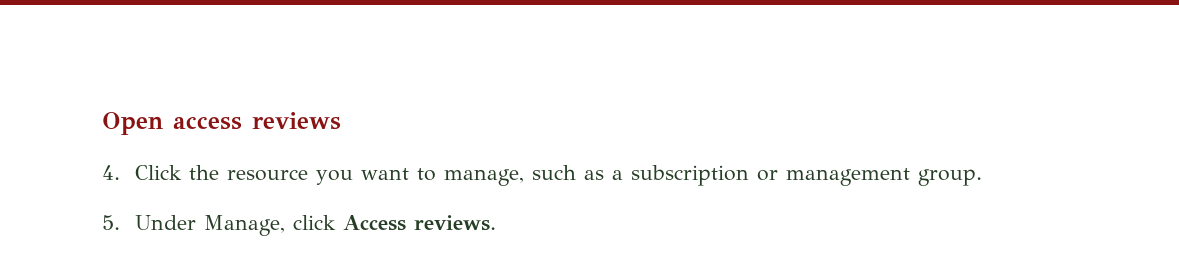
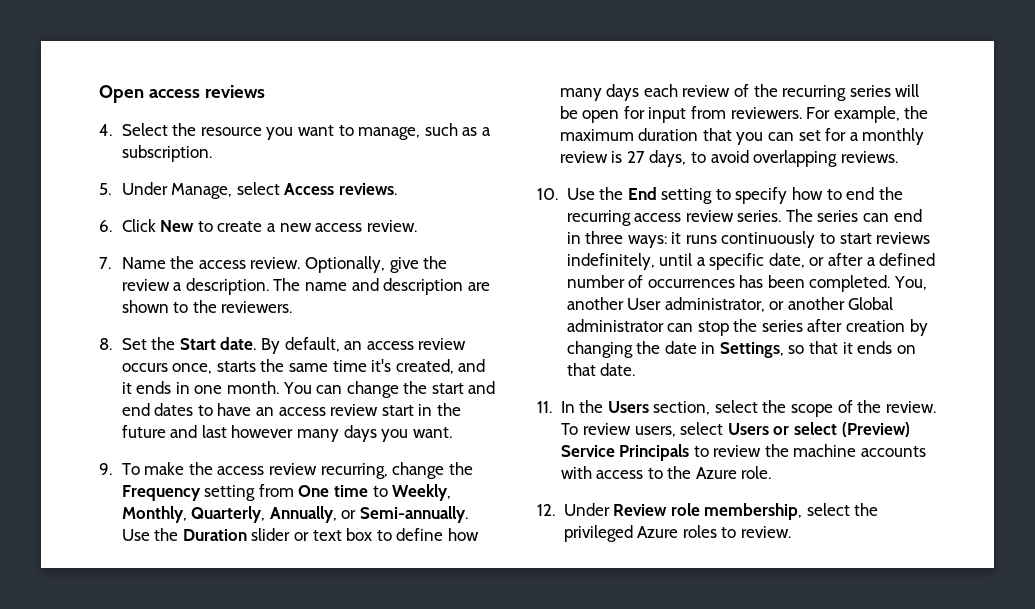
- 4. Click the resource you want to manage, such as a subscription or management group.
+ 4. Select the resource you want to manage, such as a subscription.
- 5. Under Manage, click Access reviews.
+ 5. Under Manage, select Access reviews.
+ 6. Click New to create a new access review.
+ 7. Name the access review. Optionally, give the review a description. The name and description are shown to the reviewers.
+ 8. Set the Start date. By default, an access review occurs once, starts the same time it's created, and it ends in one month. You can change the start and end dates to have an access review start in the future and last however many days you want.
+ 9. To make the access review recurring, change the Frequency setting from One time to Weekly, Monthly, Quarterly, Annually, or Semi-annually. Use the Duration slider or text box to define how many days each review of the recurring series will be open for input from reviewers. For example, the maximum duration that you can set for a monthly review is 27 days, to avoid overlapping reviews.
+ 10. Use the End setting to specify how to end the recurring access review series. The series can end in three ways: it runs continuously to start reviews indefinitely, until a specific date, or after a defined number of occurrences has been completed. You, another User administrator, or another Global administrator can stop the series after creation by changing the date in Settings, so that it ends on that date.
+ 11. In the Users section, select the scope of the review. To review users, select Users or select (Preview) Service Principals to review the machine accounts with access to the Azure role.
+ 12. Under Review role membership, select the privileged Azure roles to review.

